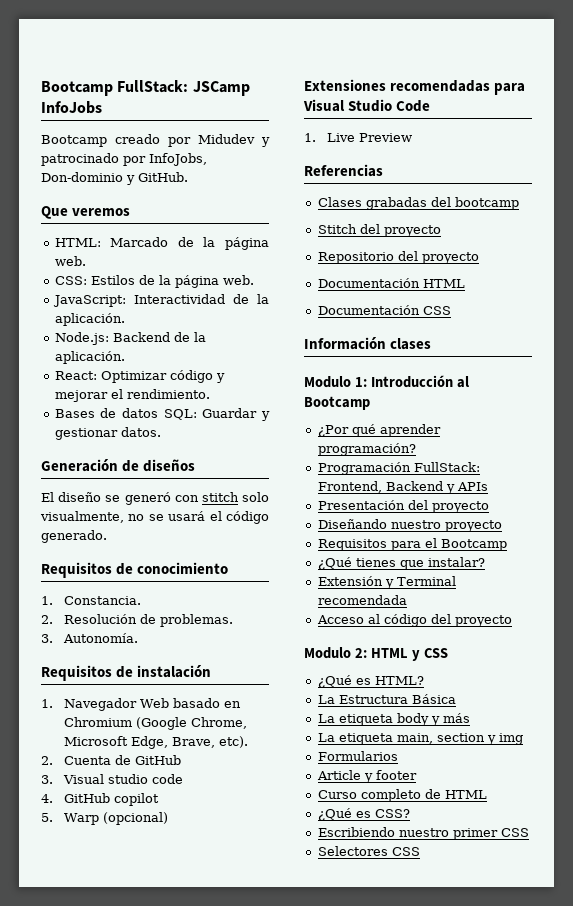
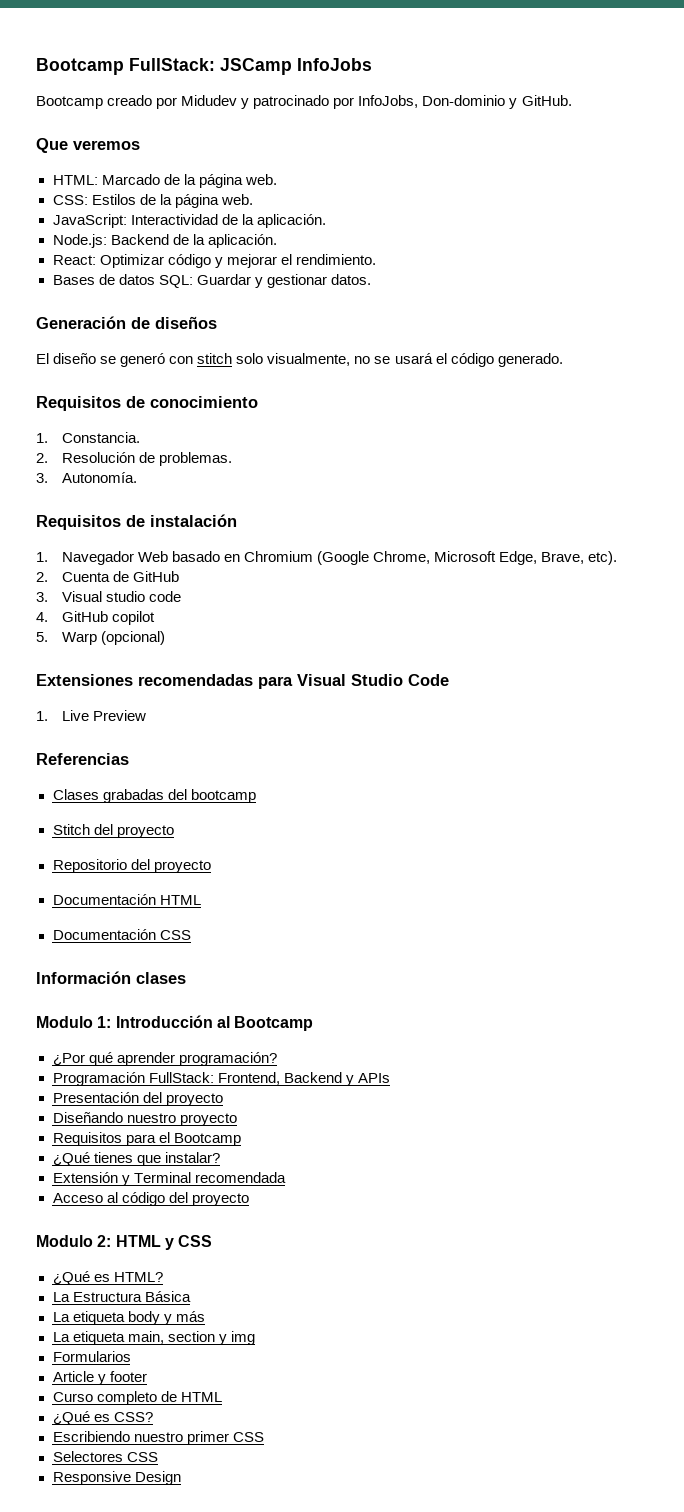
+ Responsive Design

